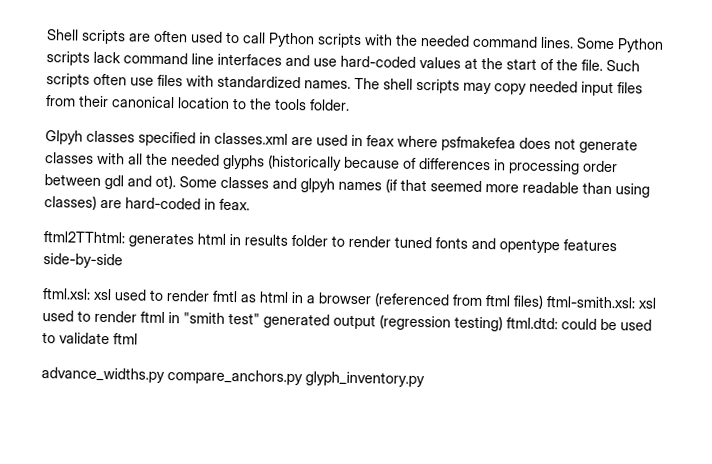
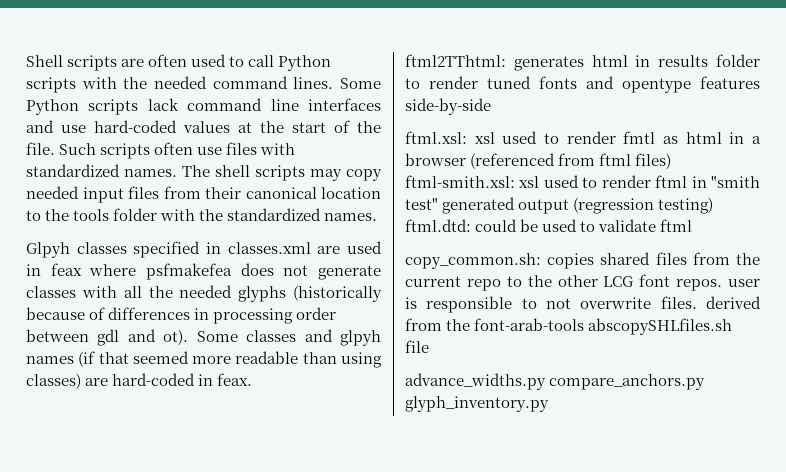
- The shell scripts may copy needed input files from their canonical location to the tools folder.
+ The shell scripts may copy needed input files from their canonical location to the tools folder with the standardized names.
+ copy_common.sh: copies shared files from the current repo to the other LCG font repos. user is responsible to not overwrite files. derived from the font-arab-tools abscopySHLfiles.sh file

